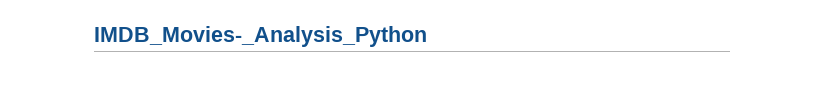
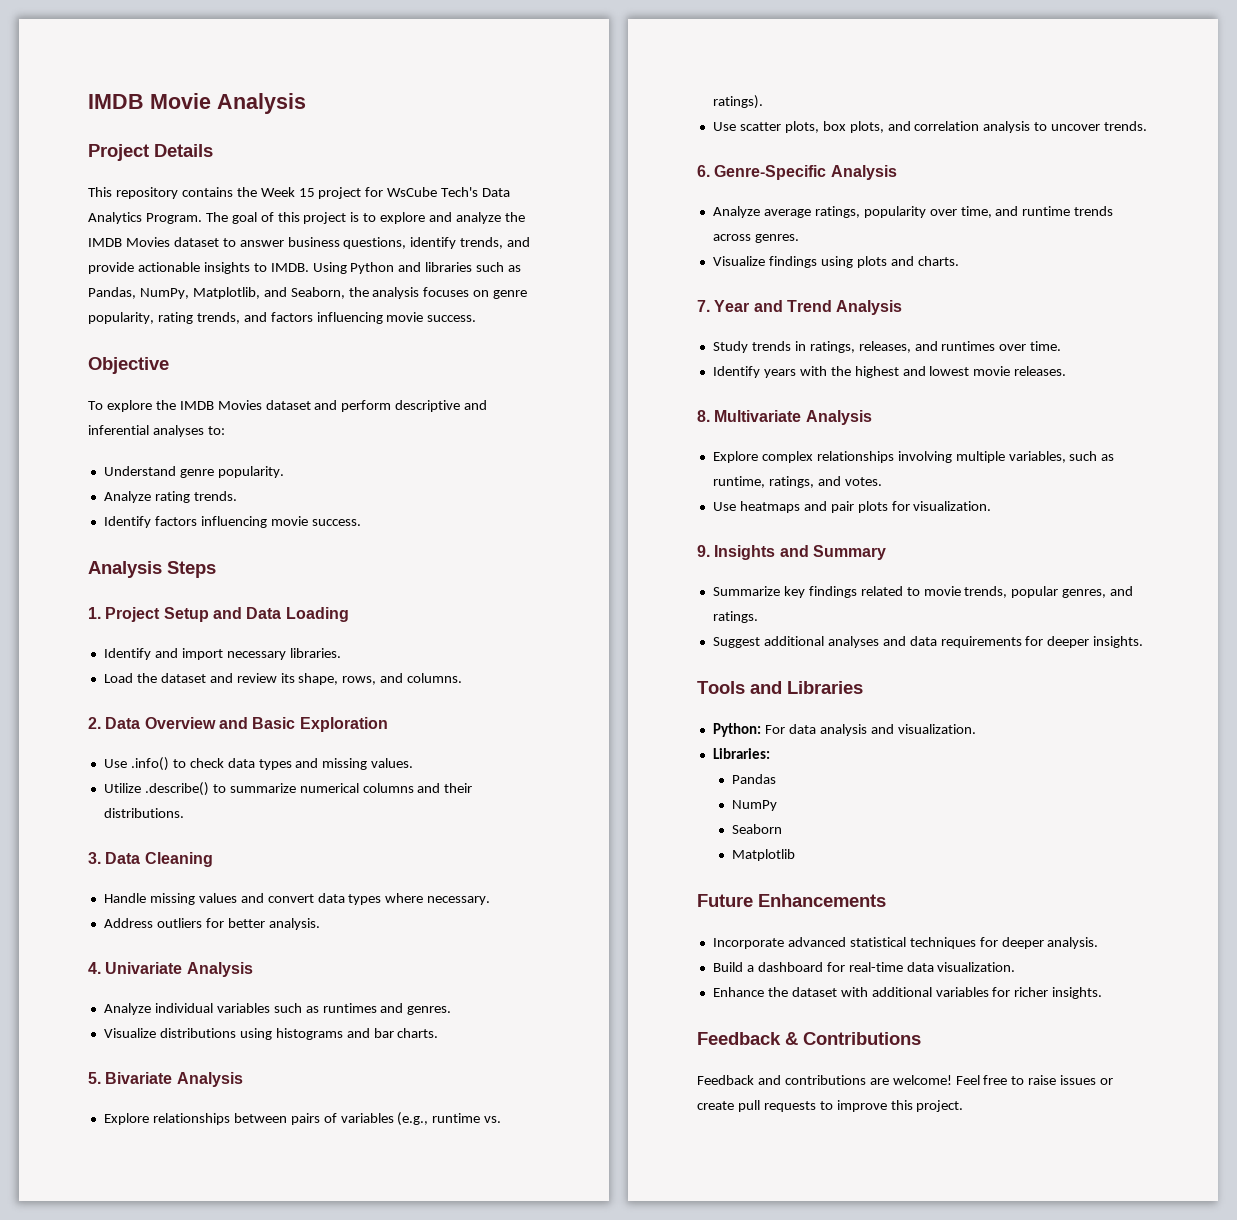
- IMDB_Movies-_Analysis_Python
+ IMDB Movie Analysis
+ Project Details
+ This repository contains the Week 15 project for WsCube Tech's Data Analytics Program. The goal of this project is to explore and analyze the IMDB Movies dataset to answer business questions, identify trends, and provide actionable insights to IMDB. Using Python and libraries such as Pandas, NumPy, Matplotlib, and Seaborn, the analysis focuses on genre popularity, rating trends, and factors influencing movie success.
+ Objective
+ To explore the IMDB Movies dataset and perform descriptive and inferential analyses to:
+ Understand genre popularity.
+ Analyze rating trends.
+ Identify factors influencing movie success.
+ Analysis Steps
+ 1. Project Setup and Data Loading
+ Identify and import necessary libraries.
+ Load the dataset and review its shape, rows, and columns.
+ 2. Data Overview and Basic Exploration
+ Use .info() to check data types and missing values.
+ Utilize .describe() to summarize numerical columns and their distributions.
+ 3. Data Cleaning
+ Handle missing values and convert data types where necessary.
+ Address outliers for better analysis.
+ 4. Univariate Analysis
+ Analyze individual variables such as runtimes and genres.
+ Visualize distributions using histograms and bar charts.
+ 5. Bivariate Analysis
+ Explore relationships between pairs of variables (e.g., runtime vs. ratings).
+ Use scatter plots, box plots, and correlation analysis to uncover trends.
+ 6. Genre-Specific Analysis
+ Analyze average ratings, popularity over time, and runtime trends across genres.
+ Visualize findings using plots and charts.
+ 7. Year and Trend Analysis
+ Study trends in ratings, releases, and runtimes over time.
+ Identify years with the highest and lowest movie releases.
+ 8. Multivariate Analysis
+ Explore complex relationships involving multiple variables, such as runtime, ratings, and votes.
+ Use heatmaps and pair plots for visualization.
+ 9. Insights and Summary
+ Summarize key findings related to movie trends, popular genres, and ratings.
+ Suggest additional analyses and data requirements for deeper insights.
+ Tools and Libraries
+ Python: For data analysis and visualization.
+ Libraries:
+ Pandas
+ NumPy
+ Seaborn
+ Matplotlib
+ Future Enhancements
+ Incorporate advanced statistical techniques for deeper analysis.
+ Build a dashboard for real-time data visualization.
+ Enhance the dataset with additional variables for richer insights.
+ Feedback & Contributions
+ Feedback and contributions are welcome! Feel free to raise issues or create pull requests to improve this project.

